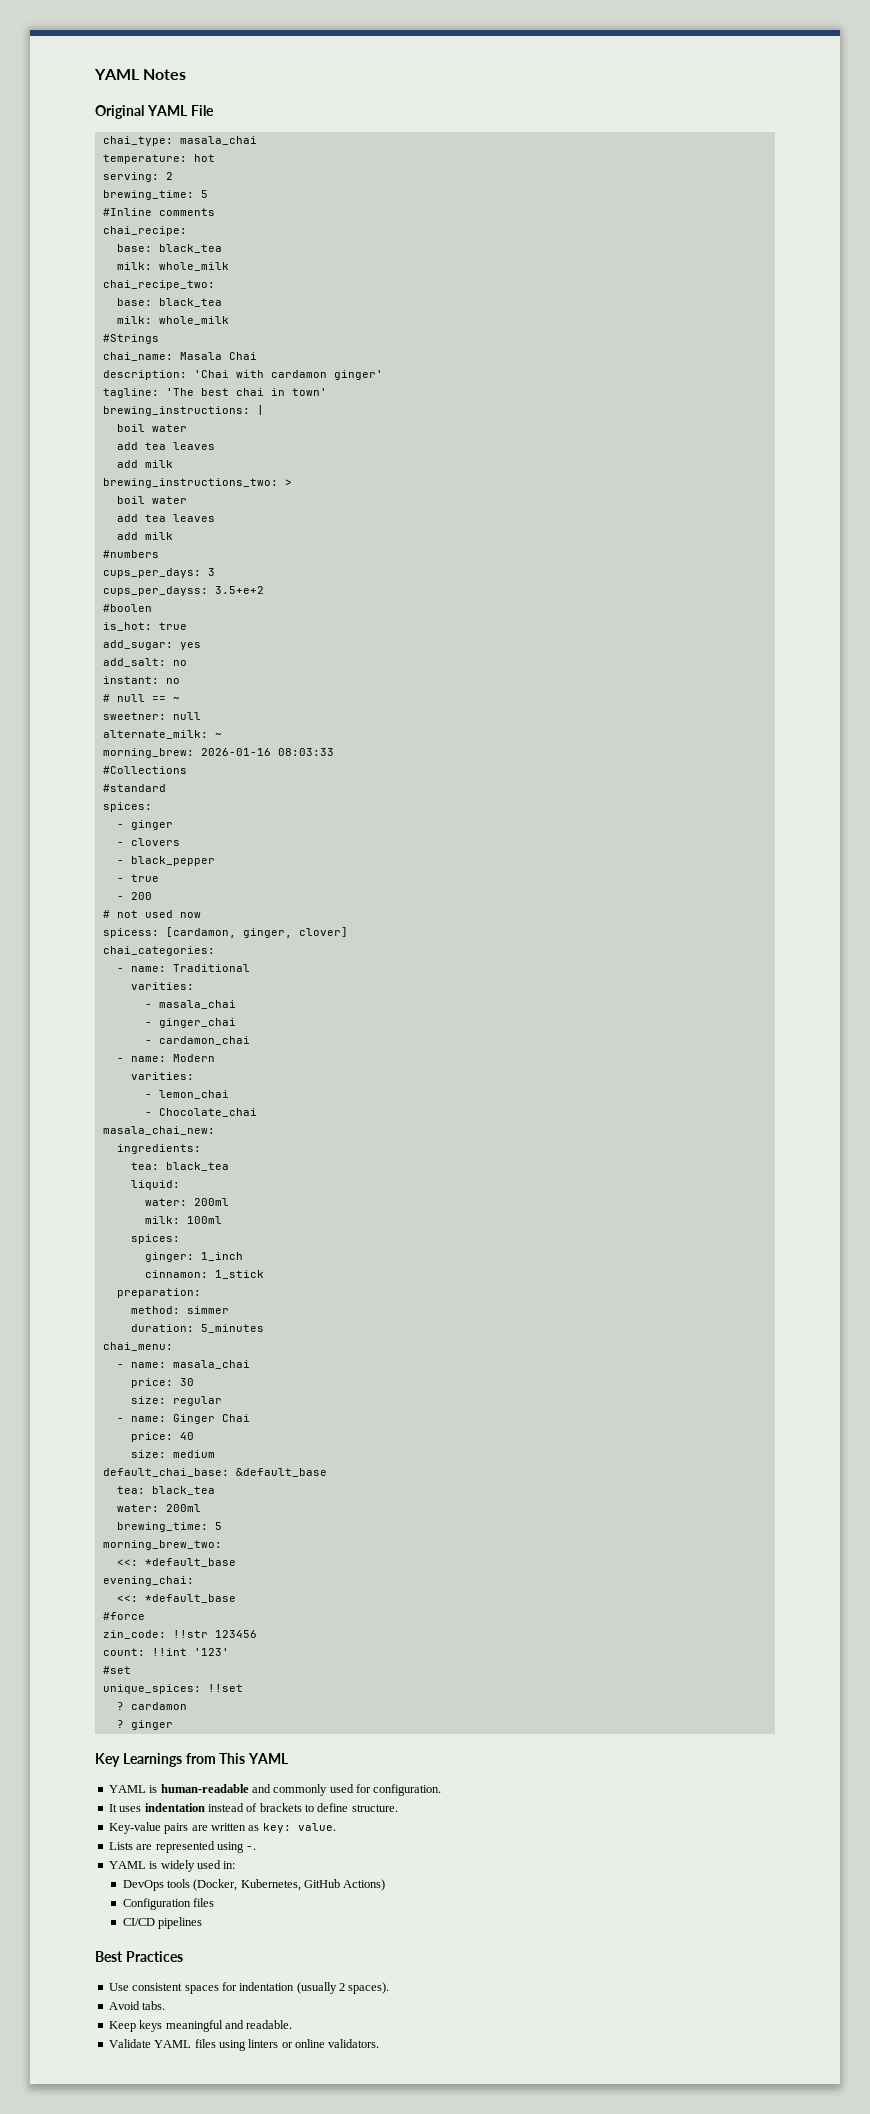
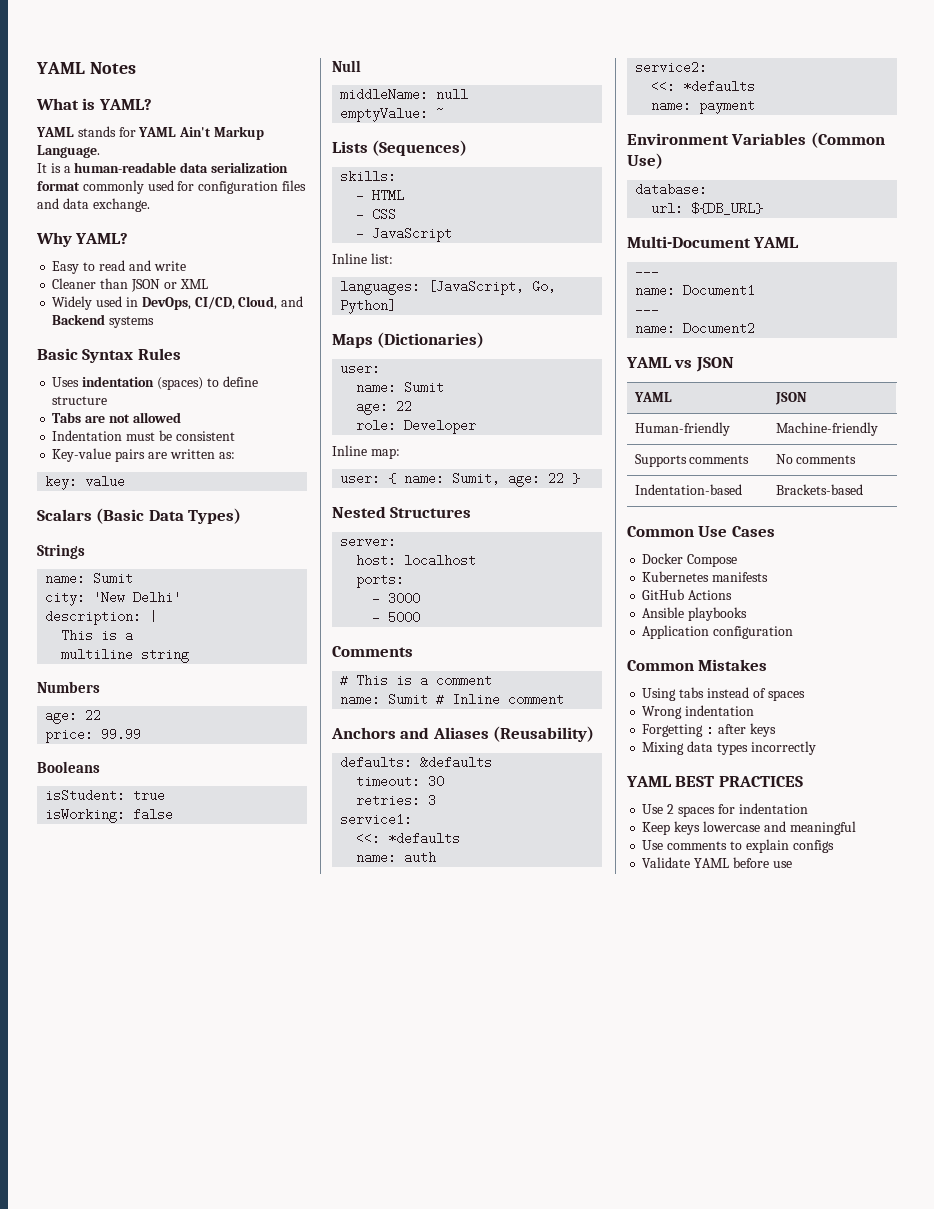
- Original YAML File
- chai_type: masala_chai
- temperature: hot
- serving: 2
- brewing_time: 5
- #Inline comments
- chai_recipe:
- base: black_tea
- milk: whole_milk
- chai_recipe_two:
- base: black_tea
- milk: whole_milk
- #Strings
- chai_name: Masala Chai
- description: 'Chai with cardamon ginger'
- tagline: 'The best chai in town'
- brewing_instructions: |
- boil water
- add tea leaves
- add milk
- brewing_instructions_two: >
- boil water
- add tea leaves
- add milk
- #numbers
- cups_per_days: 3
- cups_per_dayss: 3.5+e+2
- #boolen
- is_hot: true
- add_sugar: yes
- add_salt: no
- instant: no
- # null == ~
- sweetner: null
- alternate_milk: ~
- morning_brew: 2026-01-16 08:03:33
- #Collections
- #standard
- spices:
- - ginger
- - clovers
- - black_pepper
- - true
- - 200
- # not used now
- spicess: [cardamon, ginger, clover]
- chai_categories:
- - name: Traditional
- varities:
- - masala_chai
- - ginger_chai
- - cardamon_chai
- - name: Modern
- varities:
- - lemon_chai
- - Chocolate_chai
- masala_chai_new:
- ingredients:
- tea: black_tea
- liquid:
- water: 200ml
- milk: 100ml
- spices:
- ginger: 1_inch
- cinnamon: 1_stick
- preparation:
- method: simmer
- duration: 5_minutes
- chai_menu:
- - name: masala_chai
- price: 30
- size: regular
- - name: Ginger Chai
- price: 40
- size: medium
- default_chai_base: &default_base
- tea: black_tea
- water: 200ml
- brewing_time: 5
- morning_brew_two:
- <<: *default_base
- evening_chai:
- <<: *default_base
- #force
- zin_code: !!str 123456
- count: !!int '123'
- #set
- unique_spices: !!set
- ? cardamon
- ? ginger
- Key Learnings from This YAML
- YAML is human-readable and commonly used for configuration.
- It uses indentation instead of brackets to define structure.
- Key-value pairs are written as key: value.
- Lists are represented using -.
- YAML is widely used in:
- DevOps tools (Docker, Kubernetes, GitHub Actions)
- Configuration files
- CI/CD pipelines
- Best Practices
- Use consistent spaces for indentation (usually 2 spaces).
- Avoid tabs.
+ What is YAML?
+ YAML stands for YAML Ain't Markup Language.
+ It is a human-readable data serialization format commonly used for configuration files and data exchange.
+ Why YAML?
+ Easy to read and write
+ Cleaner than JSON or XML
+ Widely used in DevOps, CI/CD, Cloud, and Backend systems
+ Basic Syntax Rules
+ Uses indentation (spaces) to define structure
+ Tabs are not allowed
+ Indentation must be consistent
+ Key-value pairs are written as:
+ key: value
+ Scalars (Basic Data Types)
+ Strings
+ name: Sumit
+ city: 'New Delhi'
+ description: |
+ This is a
+ multiline string
+ Numbers
+ age: 22
+ price: 99.99
+ Booleans
+ isStudent: true
+ isWorking: false
+ Null
+ middleName: null
+ emptyValue: ~
+ Lists (Sequences)
+ skills:
+ - HTML
+ - CSS
+ - JavaScript
+ Inline list:
+ languages: [JavaScript, Go, Python]
+ Maps (Dictionaries)
+ user:
+ name: Sumit
+ age: 22
+ role: Developer
+ Inline map:
+ user: { name: Sumit, age: 22 }
+ Nested Structures
+ server:
+ host: localhost
+ ports:
+ - 3000
+ - 5000
+ Comments
+ # This is a comment
+ name: Sumit # Inline comment
+ Anchors and Aliases (Reusability)
+ defaults: &defaults
+ timeout: 30
+ retries: 3
+ service1:
+ <<: *defaults
+ name: auth
+ service2:
+ <<: *defaults
+ name: payment
+ Environment Variables (Common Use)
+ database:
+ url: ${DB_URL}
+ Multi-Document YAML
+ ---
+ name: Document1
+ ---
+ name: Document2
+ YAML vs JSON
+ YAML | JSON
+ Human-friendly | Machine-friendly
+ Supports comments | No comments
+ Indentation-based | Brackets-based
+ Common Use Cases
+ Docker Compose
+ Kubernetes manifests
+ GitHub Actions
+ Ansible playbooks
+ Application configuration
+ Common Mistakes
+ Using tabs instead of spaces
+ Wrong indentation
+ Forgetting : after keys
+ Mixing data types incorrectly
+ YAML BEST PRACTICES
+ Use 2 spaces for indentation
- Keep keys meaningful and readable.
- Validate YAML files using linters or online validators.
+ Keep keys lowercase and meaningful
+ Use comments to explain configs
+ Validate YAML before use

